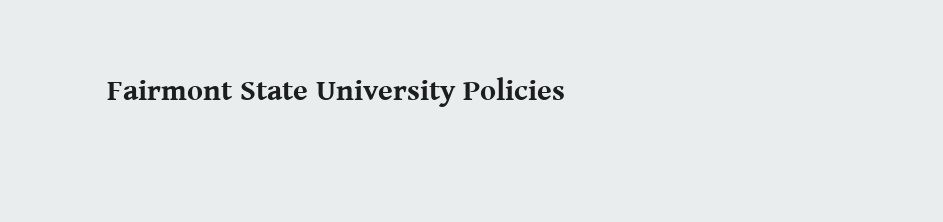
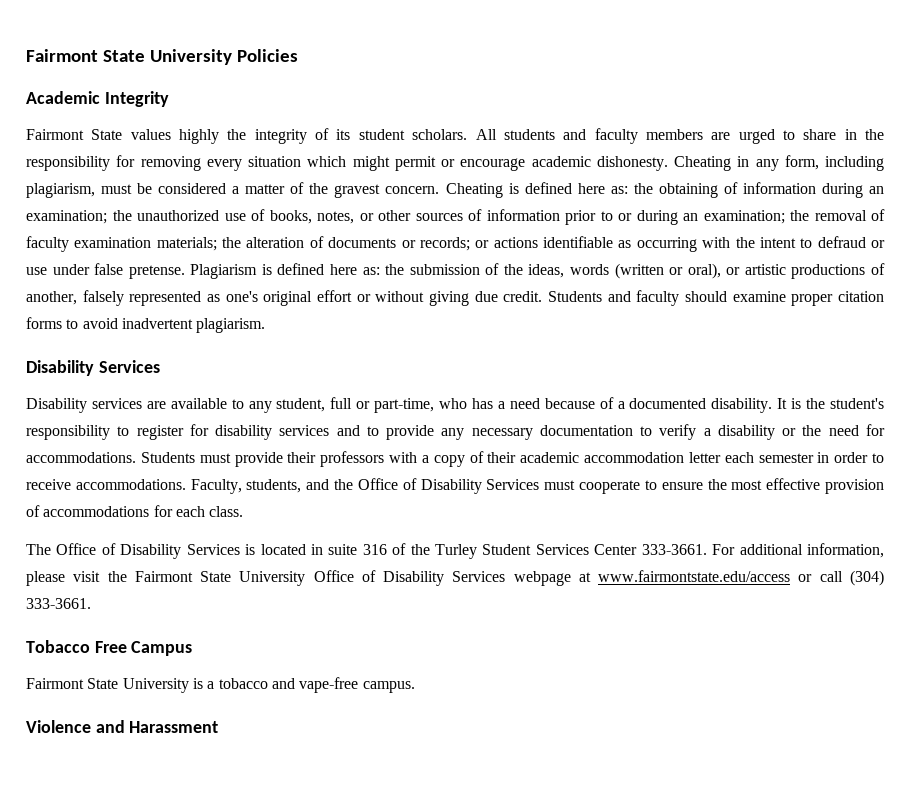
+ Academic Integrity
+ Fairmont State values highly the integrity of its student scholars. All students and faculty members are urged to share in the responsibility for removing every situation which might permit or encourage academic dishonesty. Cheating in any form, including plagiarism, must be considered a matter of the gravest concern. Cheating is defined here as: the obtaining of information during an examination; the unauthorized use of books, notes, or other sources of information prior to or during an examination; the removal of faculty examination materials; the alteration of documents or records; or actions identifiable as occurring with the intent to defraud or use under false pretense. Plagiarism is defined here as: the submission of the ideas, words (written or oral), or artistic productions of another, falsely represented as one's original effort or without giving due credit. Students and faculty should examine proper citation forms to avoid inadvertent plagiarism.
+ Disability Services
+ Disability services are available to any student, full or part-time, who has a need because of a documented disability. It is the student's responsibility to register for disability services and to provide any necessary documentation to verify a disability or the need for accommodations. Students must provide their professors with a copy of their academic accommodation letter each semester in order to receive accommodations. Faculty, students, and the Office of Disability Services must cooperate to ensure the most effective provision of accommodations for each class.
+ The Office of Disability Services is located in suite 316 of the Turley Student Services Center 333-3661. For additional information, please visit the Fairmont State University Office of Disability Services webpage at www.fairmontstate.edu/access or call (304) 333-3661.
+ Tobacco Free Campus
+ Fairmont State University is a tobacco and vape-free campus.
+ Violence and Harassment

